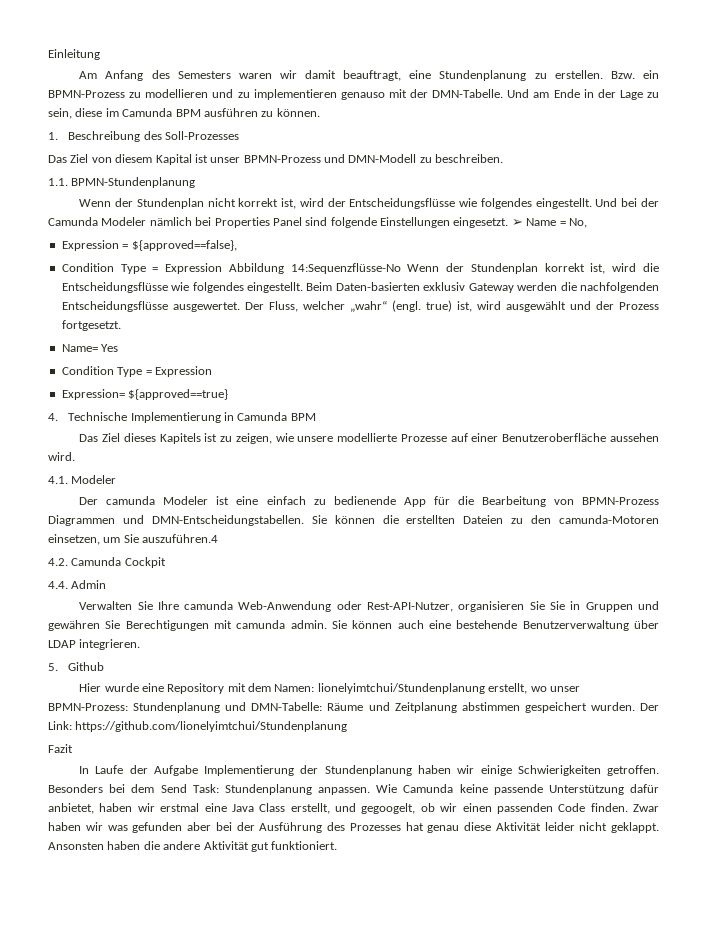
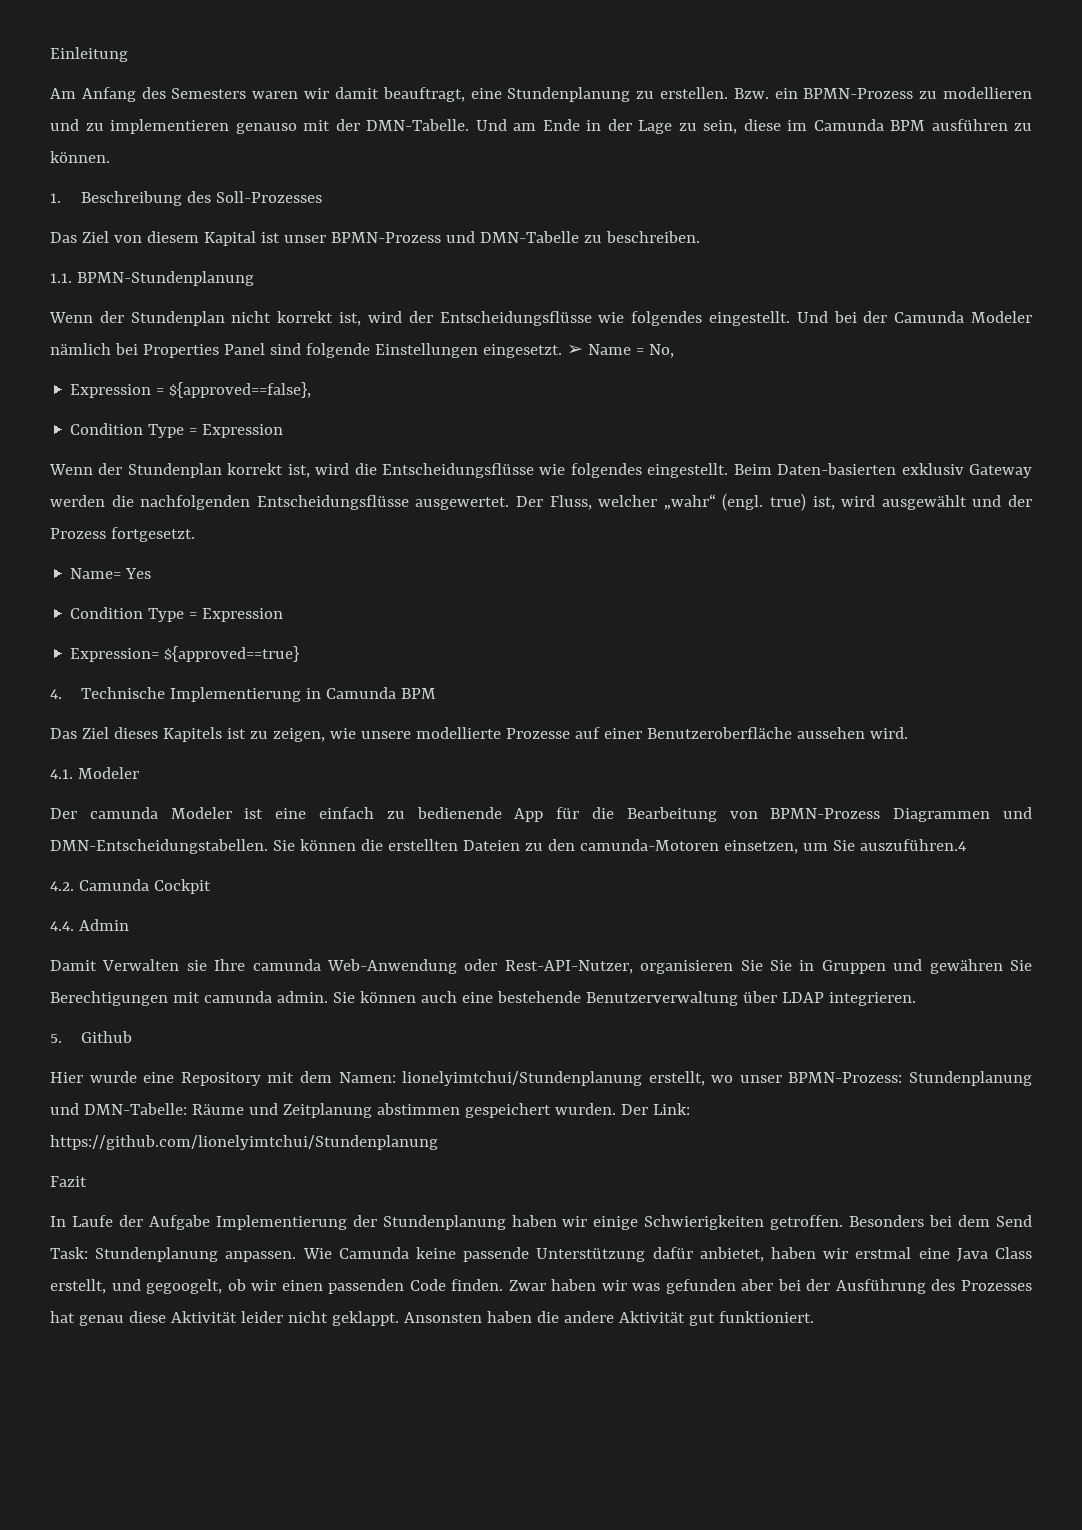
- Das Ziel von diesem Kapital ist unser BPMN-Prozess und DMN-Modell zu beschreiben.
+ Das Ziel von diesem Kapital ist unser BPMN-Prozess und DMN-Tabelle zu beschreiben.
  Expression = ${approved==false},
- Condition Type = Expression Abbildung 14:Sequenzflüsse-No Wenn der Stundenplan korrekt ist, wird die Entscheidungsflüsse wie folgendes eingestellt.
+ Condition Type = Expression
+ Wenn der Stundenplan korrekt ist, wird die Entscheidungsflüsse wie folgendes eingestellt.
- Verwalten Sie Ihre camunda Web-Anwendung oder Rest-API-Nutzer, organisieren Sie Sie in Gruppen und gewähren Sie Berechtigungen mit camunda admin.
+ Damit Verwalten sie Ihre camunda Web-Anwendung oder Rest-API-Nutzer, organisieren Sie Sie in Gruppen und gewähren Sie Berechtigungen mit camunda admin.

